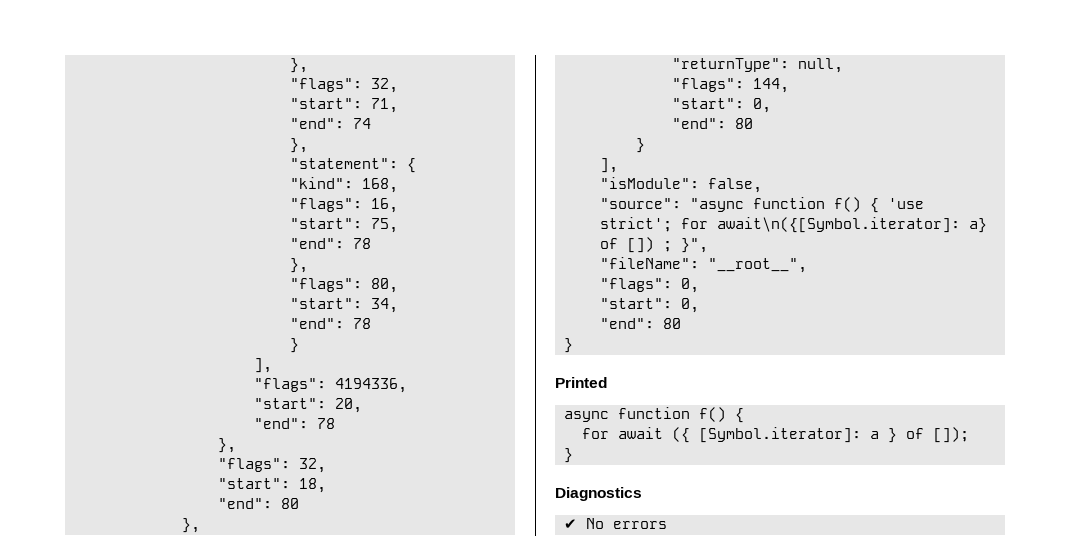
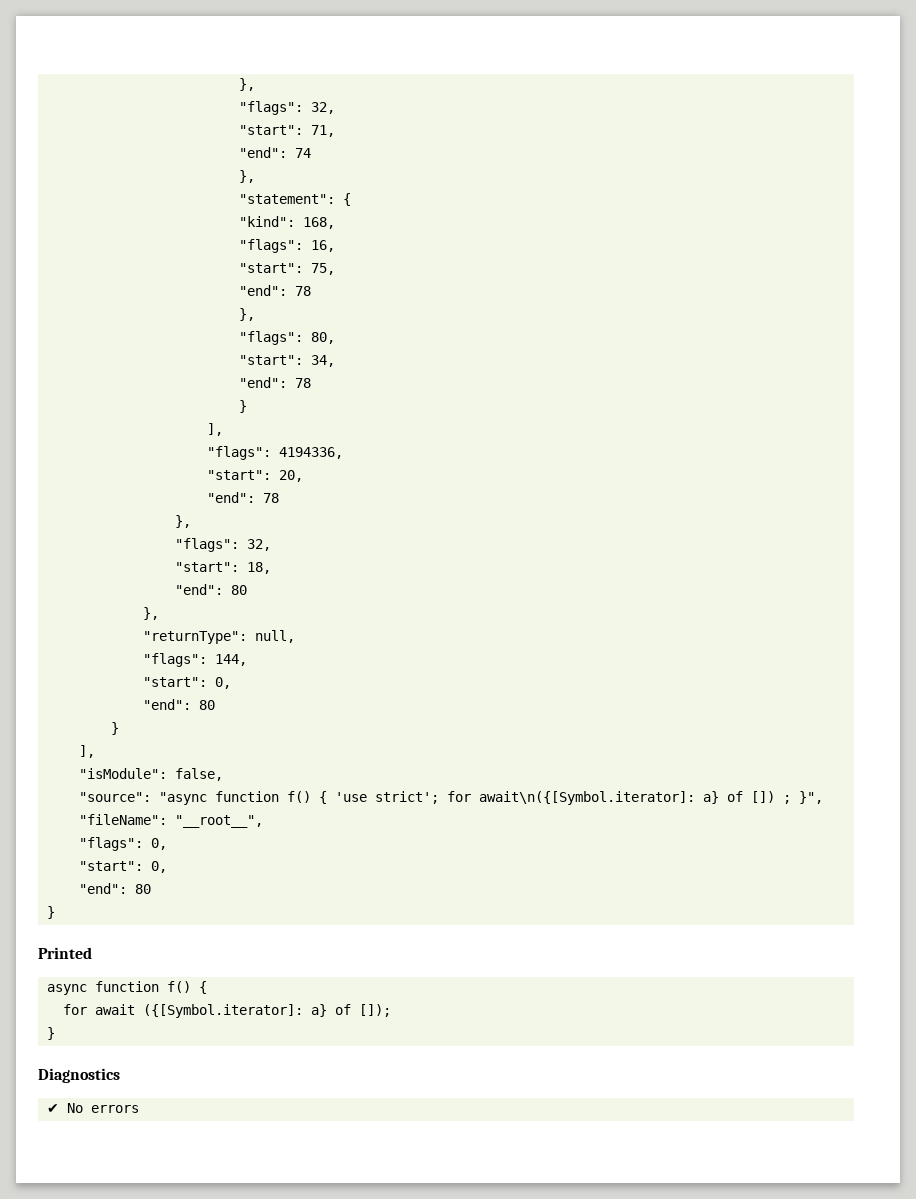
- for await ({ [Symbol.iterator]: a } of []);
+ for await ({[Symbol.iterator]: a} of []);

